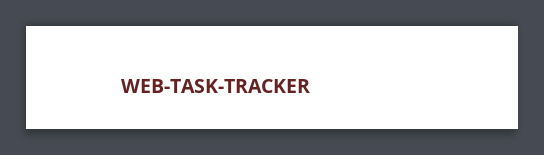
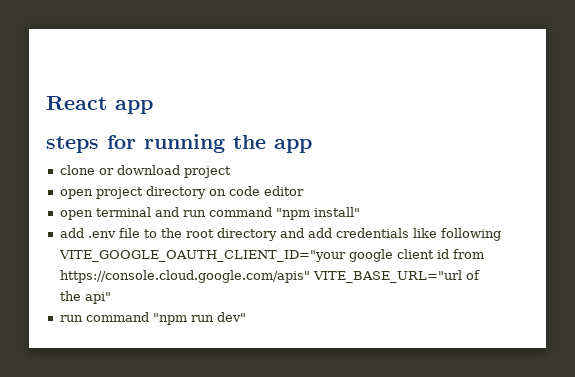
- WEB-TASK-TRACKER
+ React app
+ steps for running the app
+ clone or download project
+ open project directory on code editor
+ open terminal and run command "npm install"
+ add .env file to the root directory and add credentials like following VITE_GOOGLE_OAUTH_CLIENT_ID="your google client id from https://console.cloud.google.com/apis" VITE_BASE_URL="url of the api"
+ run command "npm run dev"

